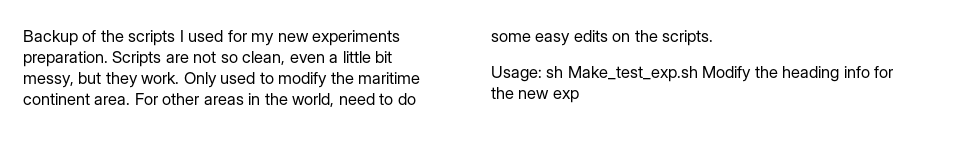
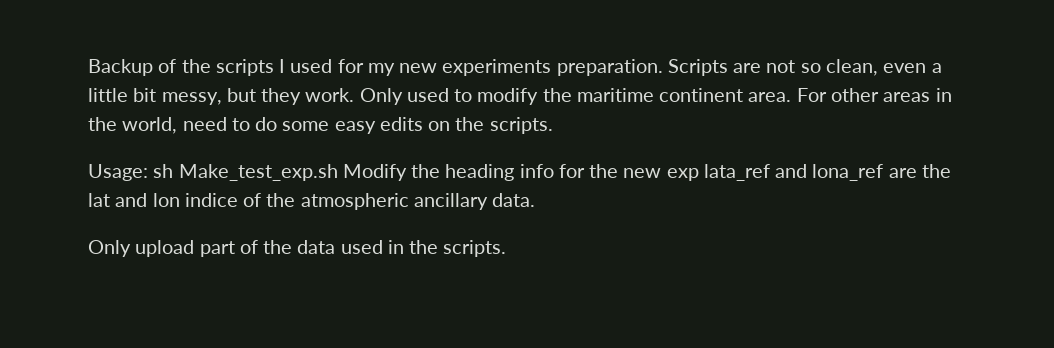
- Usage: sh Make_test_exp.sh Modify the heading info for the new exp
+ Usage: sh Make_test_exp.sh Modify the heading info for the new exp lata_ref and lona_ref are the lat and lon indice of the atmospheric ancillary data.
+ Only upload part of the data used in the scripts.

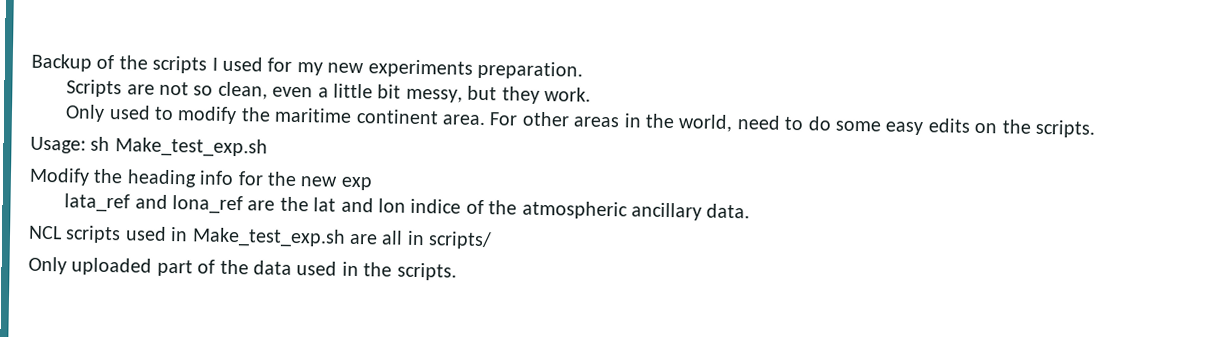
- Backup of the scripts I used for my new experiments preparation. Scripts are not so clean, even a little bit messy, but they work. Only used to modify the maritime continent area.
+ Backup of the scripts I used for my new experiments preparation.
+ Scripts are not so clean, even a little bit messy, but they work.
+ Only used to modify the maritime continent area.
- Usage: sh Make_test_exp.sh Modify the heading info for the new exp lata_ref and lona_ref are the lat and lon indice of the atmospheric ancillary data.
+ Usage: sh Make_test_exp.sh
+ Modify the heading info for the new exp
+ lata_ref and lona_ref are the lat and lon indice of the atmospheric ancillary data.
- Only upload part of the data used in the scripts.
+ NCL scripts used in Make_test_exp.sh are all in scripts/
+ Only uploaded part of the data used in the scripts.

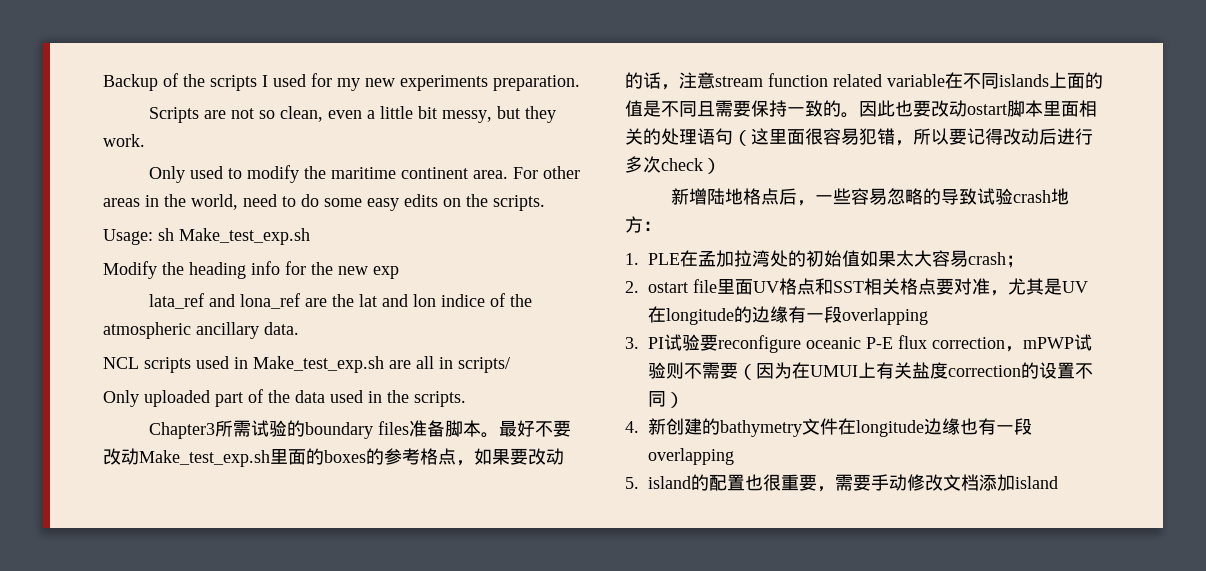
+ Chapter3所需试验的boundary files准备脚本。最好不要改动Make_test_exp.sh里面的boxes的参考格点，如果要改动的话，注意stream function related variable在不同islands上面的值是不同且需要保持一致的。因此也要改动ostart脚本里面相关的处理语句（这里面很容易犯错，所以要记得改动后进行多次check）
+ 新增陆地格点后，一些容易忽略的导致试验crash地方：
+ 1. PLE在孟加拉湾处的初始值如果太大容易crash；
+ 2. ostart file里面UV格点和SST相关格点要对准，尤其是UV在longitude的边缘有一段overlapping
+ 3. PI试验要reconfigure oceanic P-E flux correction，mPWP试验则不需要（因为在UMUI上有关盐度correction的设置不同）
+ 4.新创建的bathymetry文件在longitude边缘也有一段overlapping
+ 5. island的配置也很重要，需要手动修改文档添加island

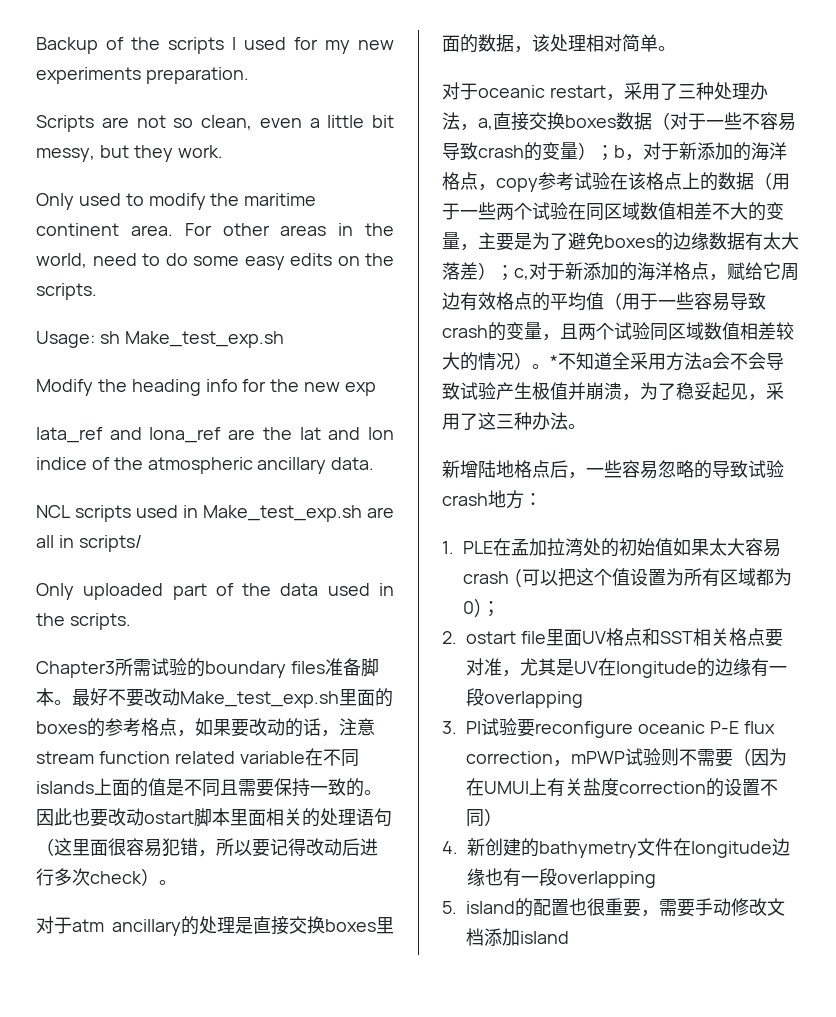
- 因此也要改动ostart脚本里面相关的处理语句（这里面很容易犯错，所以要记得改动后进行多次check）
+ 因此也要改动ostart脚本里面相关的处理语句（这里面很容易犯错，所以要记得改动后进行多次check）。
+ 对于atm ancillary的处理是直接交换boxes里面的数据，该处理相对简单。
+ 对于oceanic restart，采用了三种处理办法，a,直接交换boxes数据（对于一些不容易导致crash的变量）；b，对于新添加的海洋格点，copy参考试验在该格点上的数据（用于一些两个试验在同区域数值相差不大的变量，主要是为了避免boxes的边缘数据有太大落差）；c,对于新添加的海洋格点，赋给它周边有效格点的平均值（用于一些容易导致crash的变量，且两个试验同区域数值相差较大的情况）。*不知道全采用方法a会不会导致试验产生极值并崩溃，为了稳妥起见，采用了这三种办法。
- 1. PLE在孟加拉湾处的初始值如果太大容易crash；
+ 1. PLE在孟加拉湾处的初始值如果太大容易crash (可以把这个值设置为所有区域都为0)；

